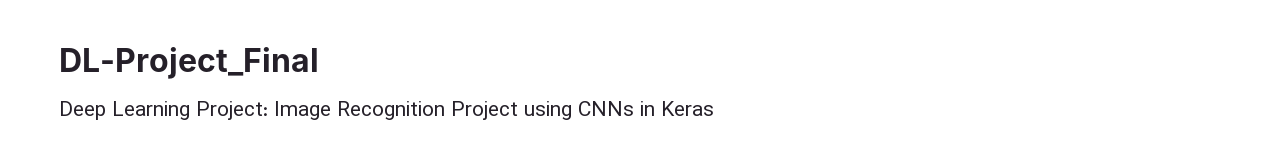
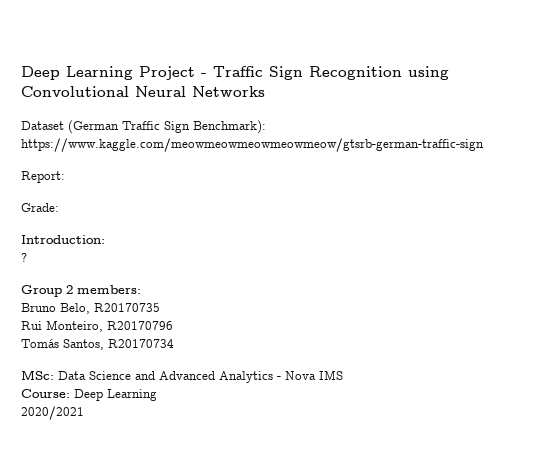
- DL-Project_Final
- Deep Learning Project: Image Recognition Project using CNNs in Keras
+ Deep Learning Project - Traffic Sign Recognition using Convolutional Neural Networks
+ Dataset (German Traffic Sign Benchmark): https://www.kaggle.com/meowmeowmeowmeowmeow/gtsrb-german-traffic-sign
+ Report:
+ Grade:
+ Introduction:
+ ?
+ Group 2 members:
+ Bruno Belo, R20170735
+ Rui Monteiro, R20170796
+ Tomás Santos, R20170734
+ MSc: Data Science and Advanced Analytics - Nova IMS
+ Course: Deep Learning
+ 2020/2021

